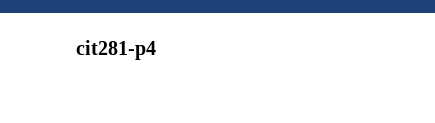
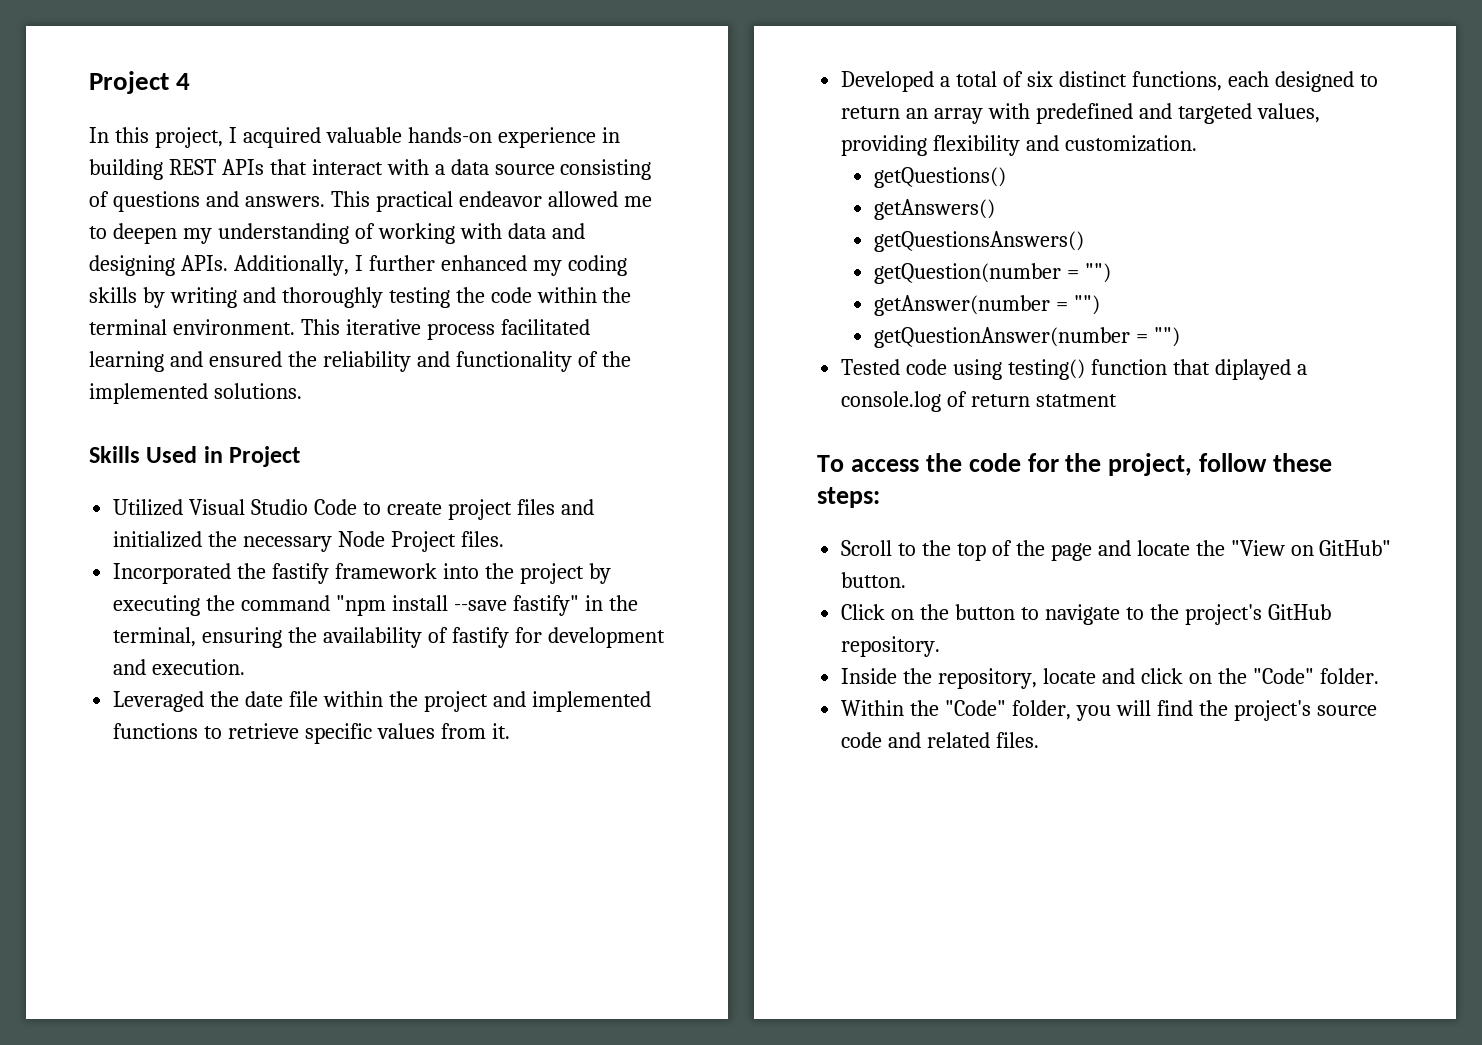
- cit281-p4
+ Project 4
+ In this project, I acquired valuable hands-on experience in building REST APIs that interact with a data source consisting of questions and answers. This practical endeavor allowed me to deepen my understanding of working with data and designing APIs. Additionally, I further enhanced my coding skills by writing and thoroughly testing the code within the terminal environment. This iterative process facilitated learning and ensured the reliability and functionality of the implemented solutions.
+ Skills Used in Project
+ Utilized Visual Studio Code to create project files and initialized the necessary Node Project files.
+ Incorporated the fastify framework into the project by executing the command "npm install --save fastify" in the terminal, ensuring the availability of fastify for development and execution.
+ Leveraged the date file within the project and implemented functions to retrieve specific values from it.
+ Developed a total of six distinct functions, each designed to return an array with predefined and targeted values, providing flexibility and customization.
+ getQuestions()
+ getAnswers()
+ getQuestionsAnswers()
+ getQuestion(number = "")
+ getAnswer(number = "")
+ getQuestionAnswer(number = "")
+ Tested code using testing() function that diplayed a console.log of return statment
+ To access the code for the project, follow these steps:
+ Scroll to the top of the page and locate the "View on GitHub" button.
+ Click on the button to navigate to the project's GitHub repository.
+ Inside the repository, locate and click on the "Code" folder.
+ Within the "Code" folder, you will find the project's source code and related files.

